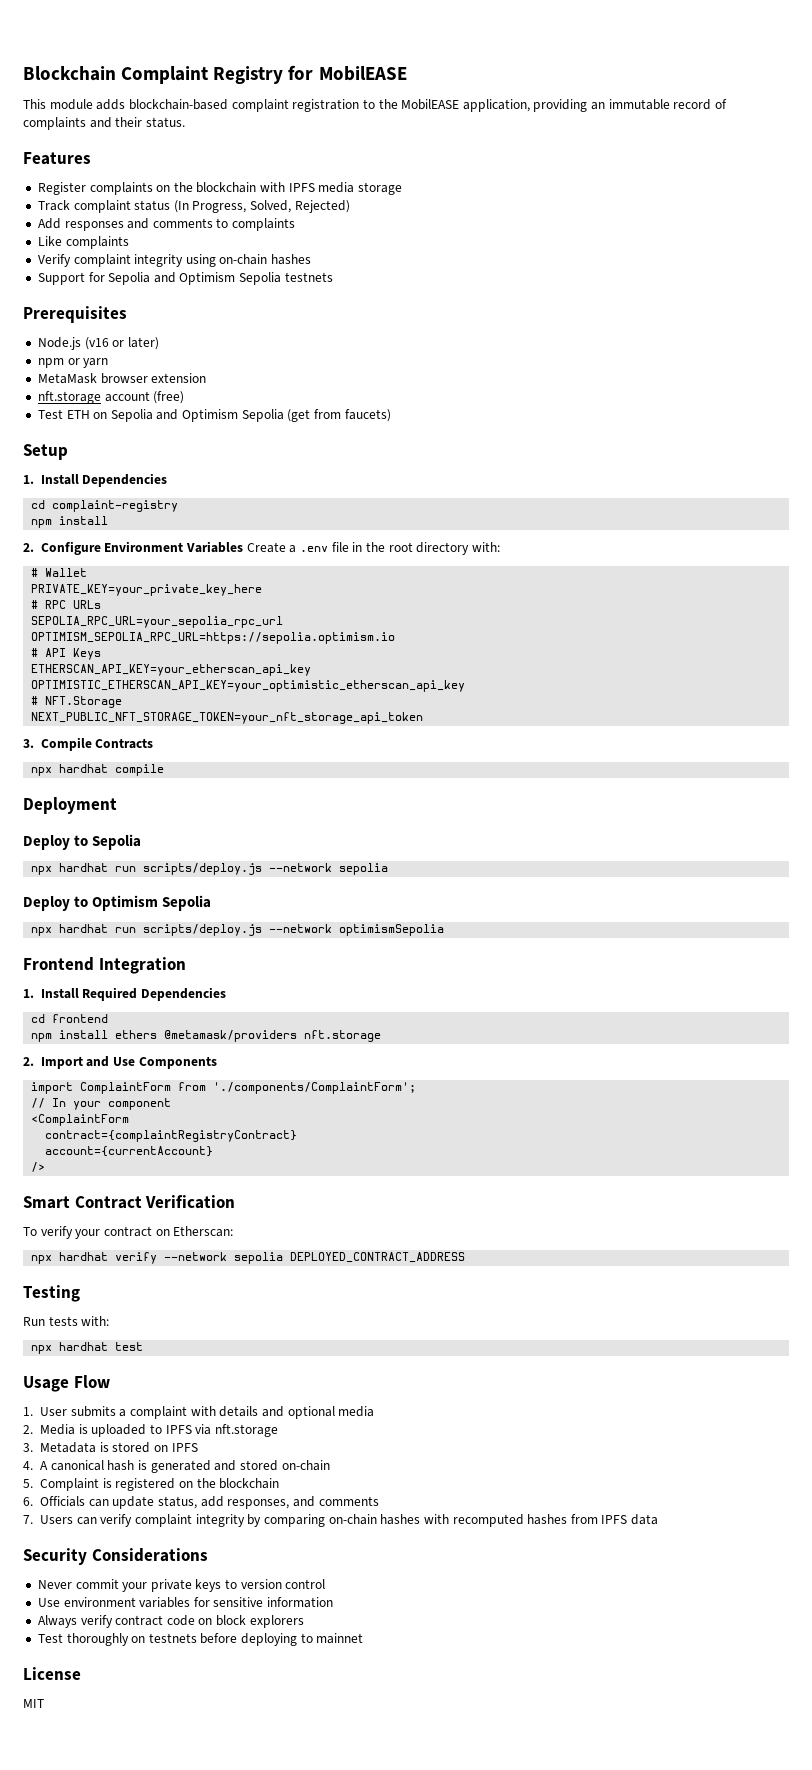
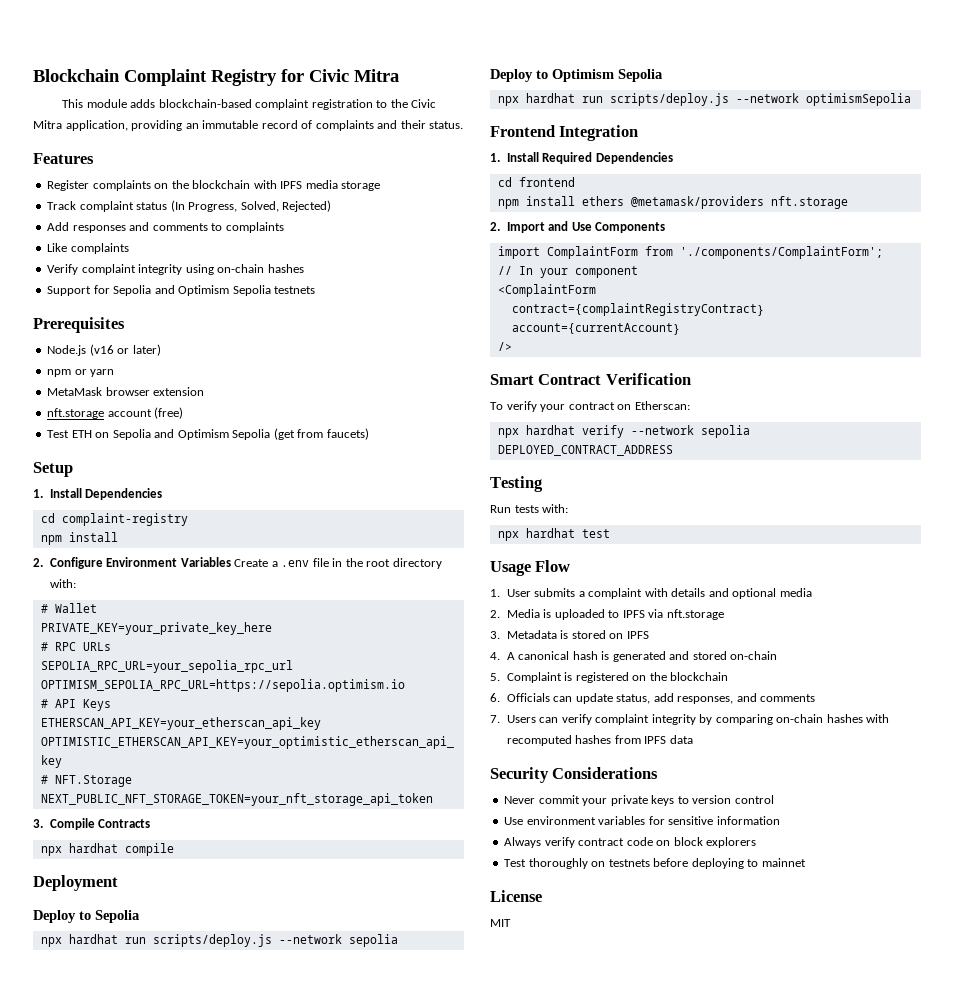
- Blockchain Complaint Registry for MobilEASE
+ Blockchain Complaint Registry for Civic Mitra
- This module adds blockchain-based complaint registration to the MobilEASE application, providing an immutable record of complaints and their status.
+ This module adds blockchain-based complaint registration to the Civic Mitra application, providing an immutable record of complaints and their status.

